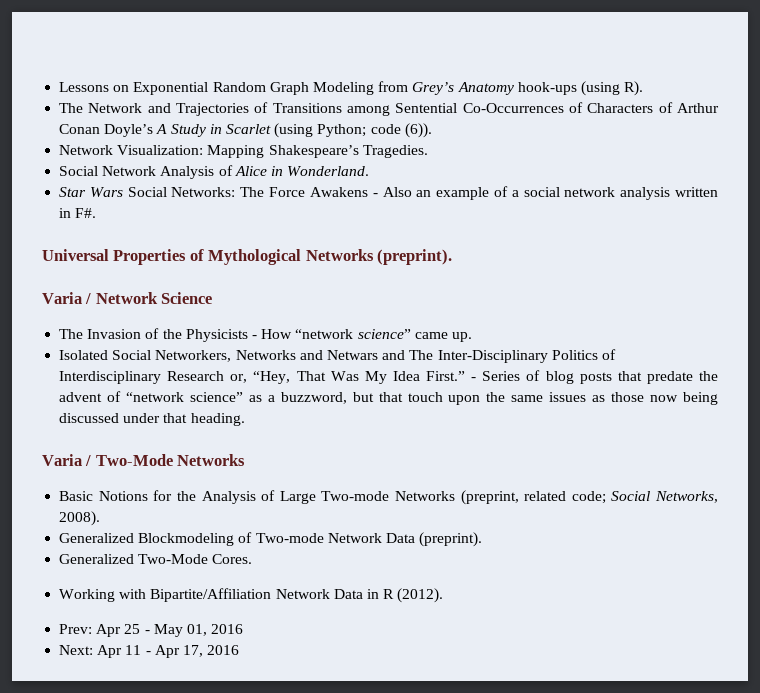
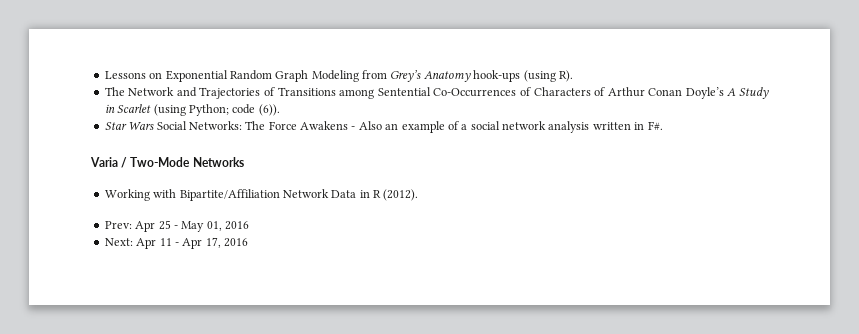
- Network Visualization: Mapping Shakespeare’s Tragedies.
- Social Network Analysis of Alice in Wonderland.
- Universal Properties of Mythological Networks (preprint).
- Varia / Network Science
- The Invasion of the Physicists - How “network science” came up.
- Isolated Social Networkers, Networks and Netwars and The Inter-Disciplinary Politics of Interdisciplinary Research or, “Hey, That Was My Idea First.” - Series of blog posts that predate the advent of “network science” as a buzzword, but that touch upon the same issues as those now being discussed under that heading.
  Varia / Two-Mode Networks
- Basic Notions for the Analysis of Large Two-mode Networks (preprint, related code; Social Networks, 2008).
- Generalized Blockmodeling of Two-mode Network Data (preprint).
- Generalized Two-Mode Cores.

